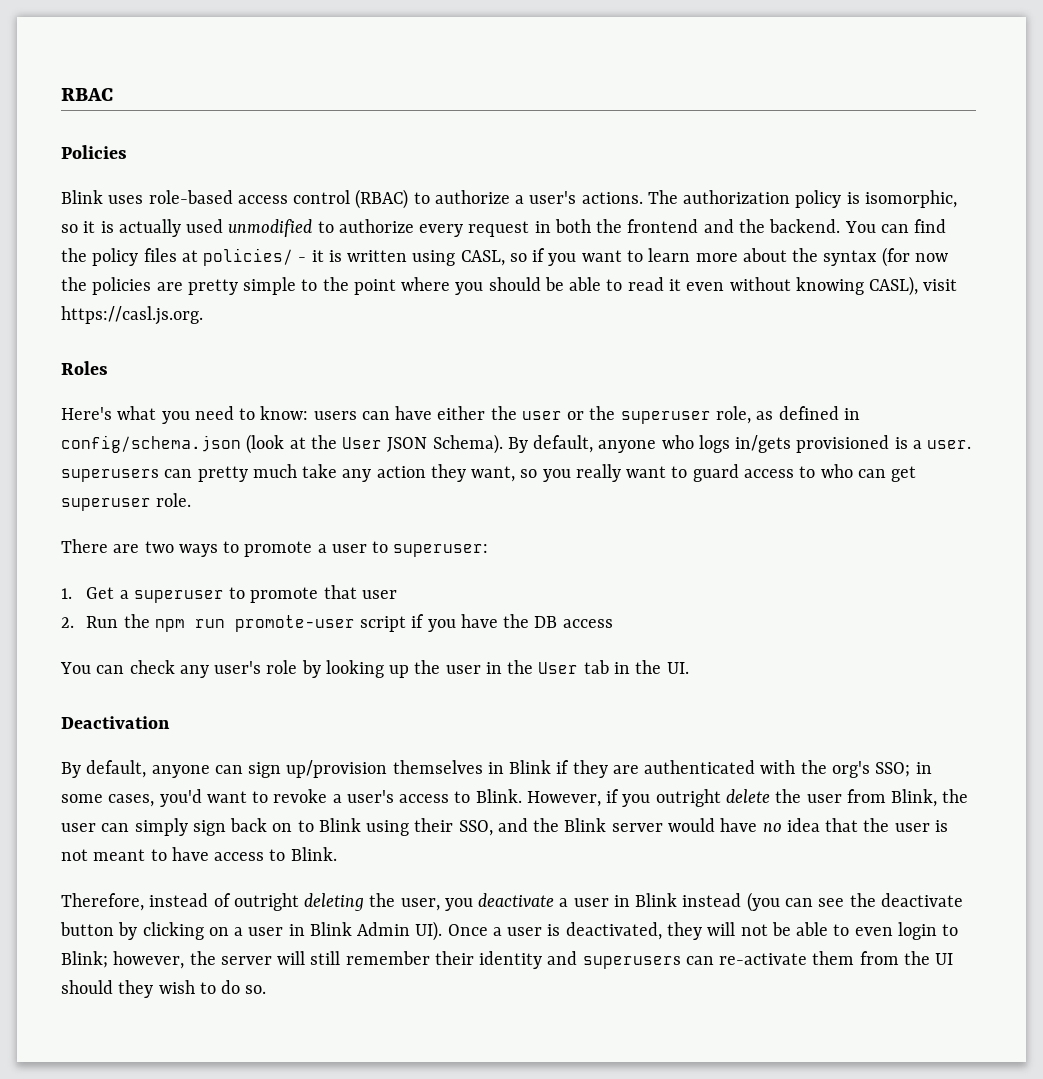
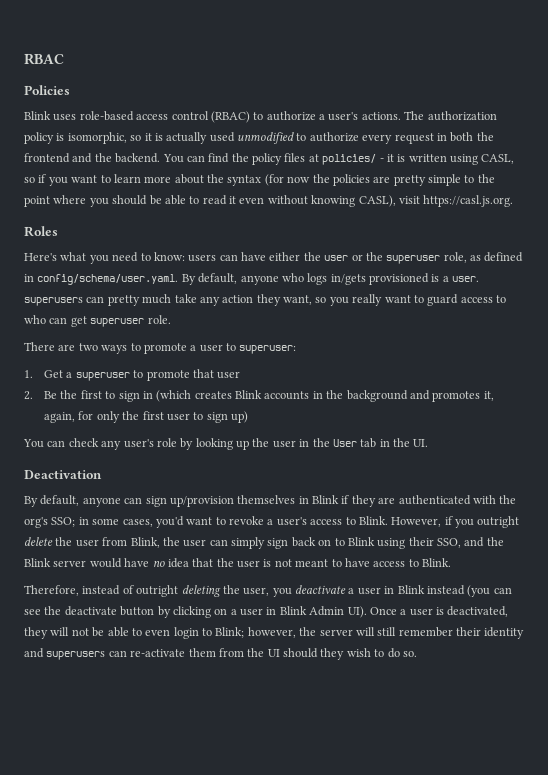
- Here's what you need to know: users can have either the user or the superuser role, as defined in config/schema.json (look at the User JSON Schema). By default, anyone who logs in/gets provisioned is a user. superusers can pretty much take any action they want, so you really want to guard access to who can get superuser role.
+ Here's what you need to know: users can have either the user or the superuser role, as defined in config/schema/user.yaml. By default, anyone who logs in/gets provisioned is a user. superusers can pretty much take any action they want, so you really want to guard access to who can get superuser role.
- 2. Run the npm run promote-user script if you have the DB access
+ 2. Be the first to sign in (which creates Blink accounts in the background and promotes it, again, for only the first user to sign up)

